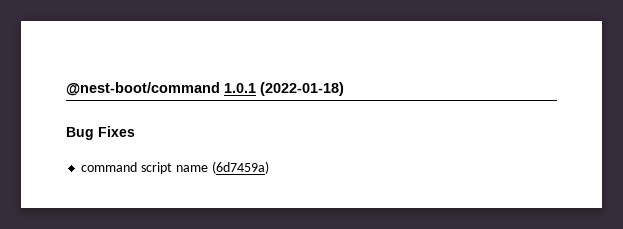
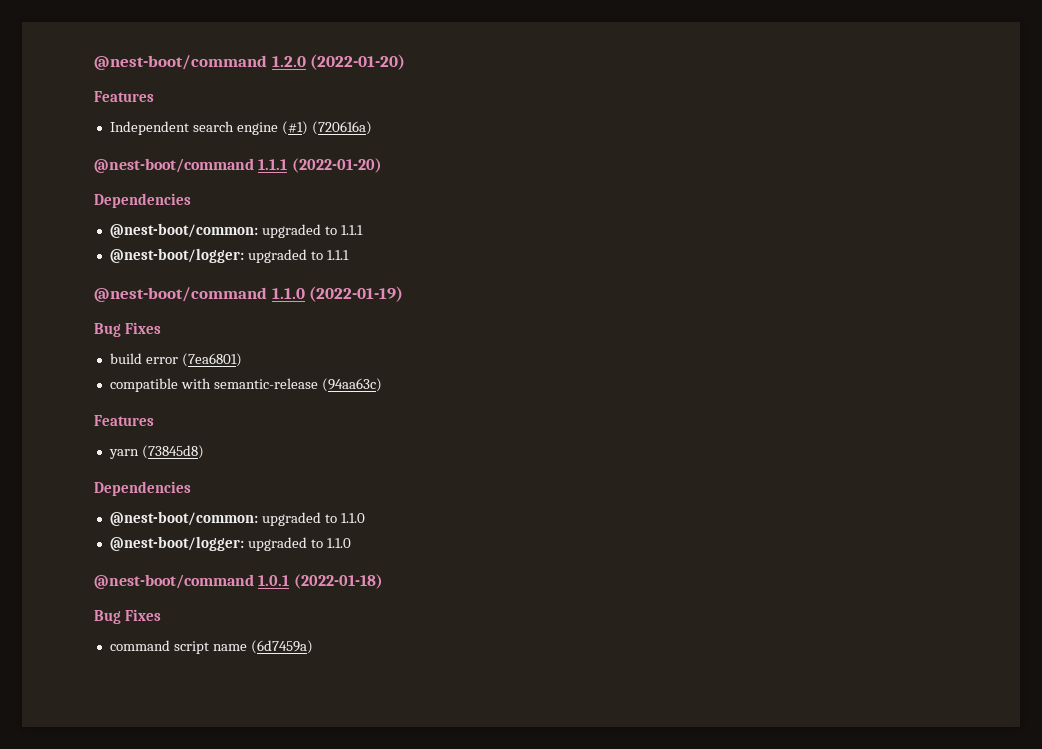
+ @nest-boot/command 1.2.0 (2022-01-20)
+ Features
+ Independent search engine (#1) (720616a)
+ @nest-boot/command 1.1.1 (2022-01-20)
+ Dependencies
+ @nest-boot/common: upgraded to 1.1.1
+ @nest-boot/logger: upgraded to 1.1.1
+ @nest-boot/command 1.1.0 (2022-01-19)
+ Bug Fixes
+ build error (7ea6801)
+ compatible with semantic-release (94aa63c)
+ Features
+ yarn (73845d8)
+ Dependencies
+ @nest-boot/common: upgraded to 1.1.0
+ @nest-boot/logger: upgraded to 1.1.0

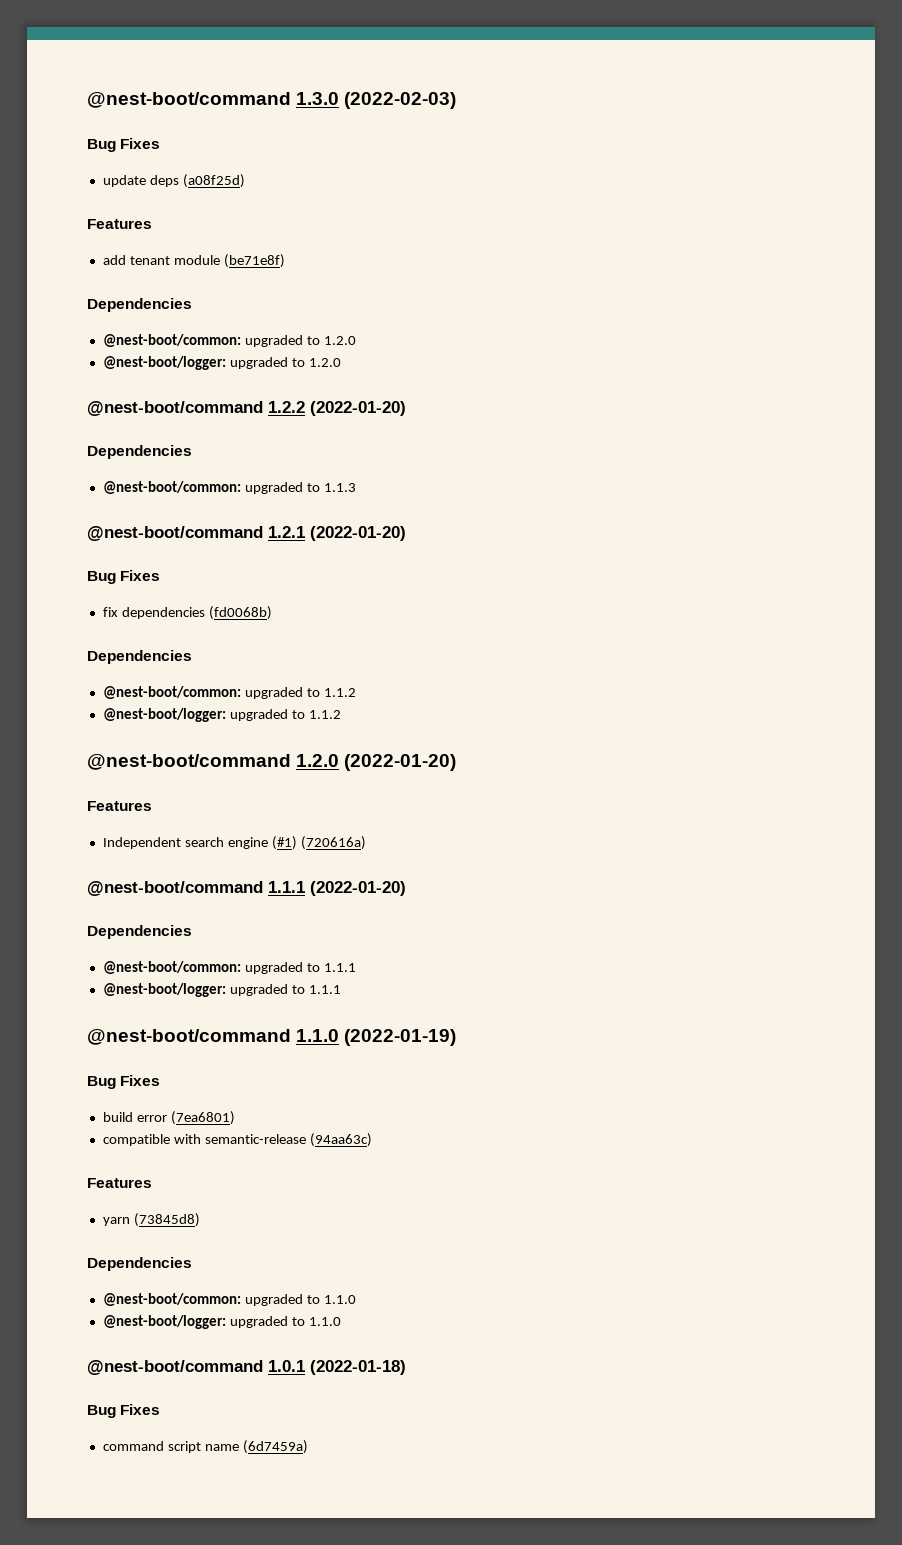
+ @nest-boot/command 1.3.0 (2022-02-03)
+ Bug Fixes
+ update deps (a08f25d)
+ Features
+ add tenant module (be71e8f)
+ Dependencies
+ @nest-boot/common: upgraded to 1.2.0
+ @nest-boot/logger: upgraded to 1.2.0
+ @nest-boot/command 1.2.2 (2022-01-20)
+ Dependencies
+ @nest-boot/common: upgraded to 1.1.3
+ @nest-boot/command 1.2.1 (2022-01-20)
+ Bug Fixes
+ fix dependencies (fd0068b)
+ Dependencies
+ @nest-boot/common: upgraded to 1.1.2
+ @nest-boot/logger: upgraded to 1.1.2

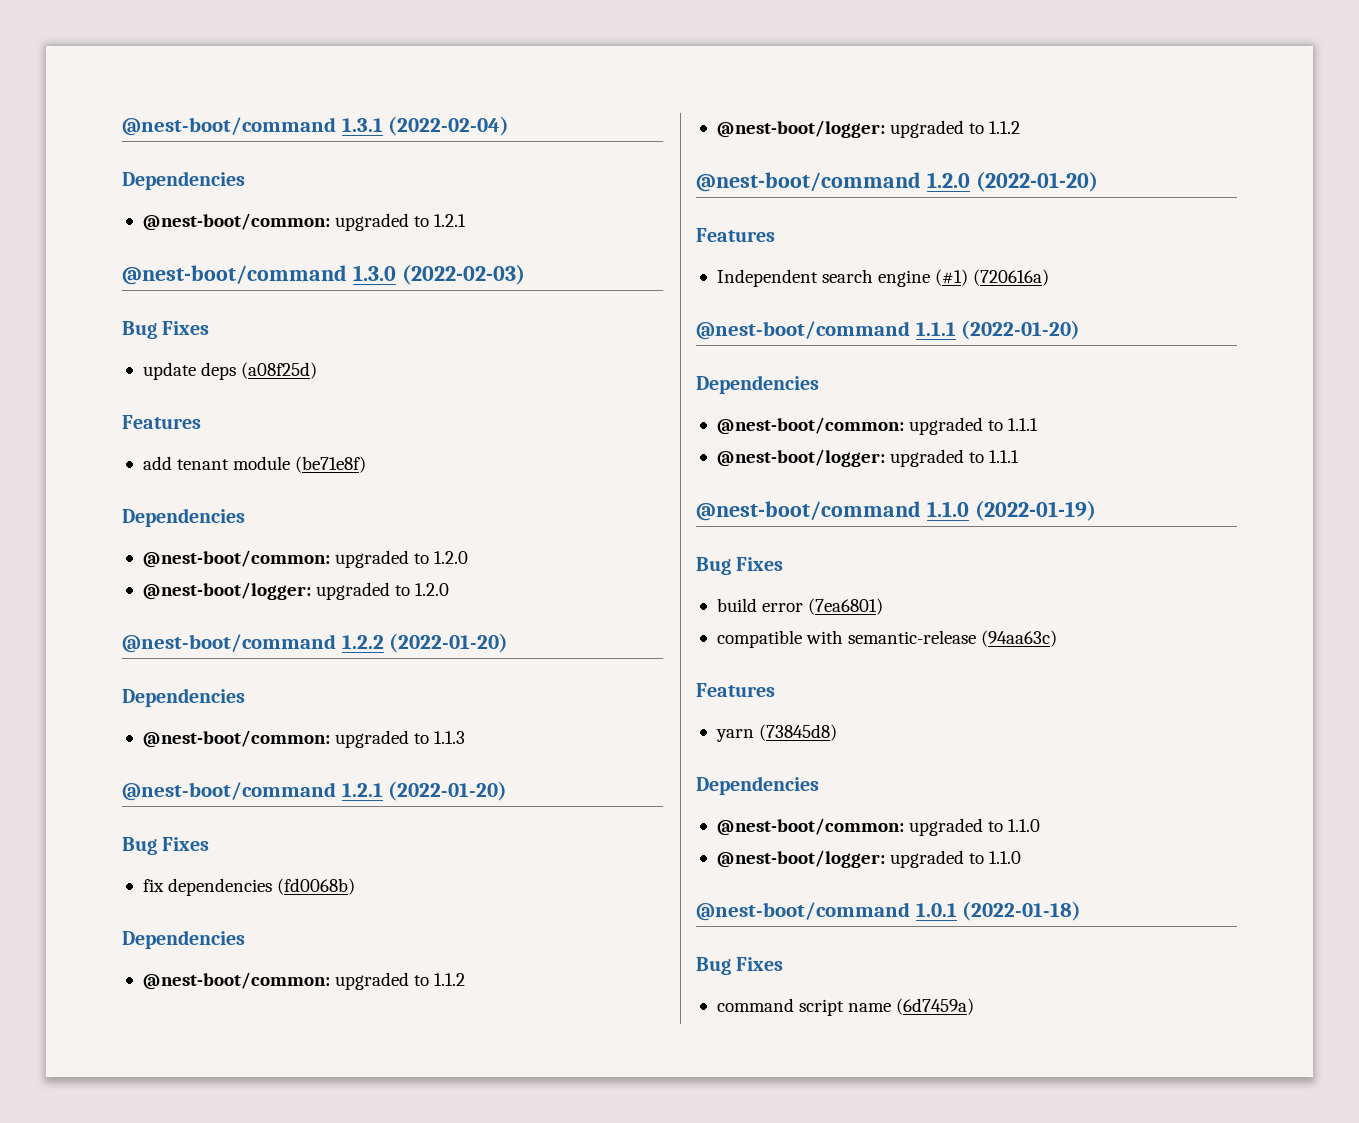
+ @nest-boot/command 1.3.1 (2022-02-04)
+ Dependencies
+ @nest-boot/common: upgraded to 1.2.1

